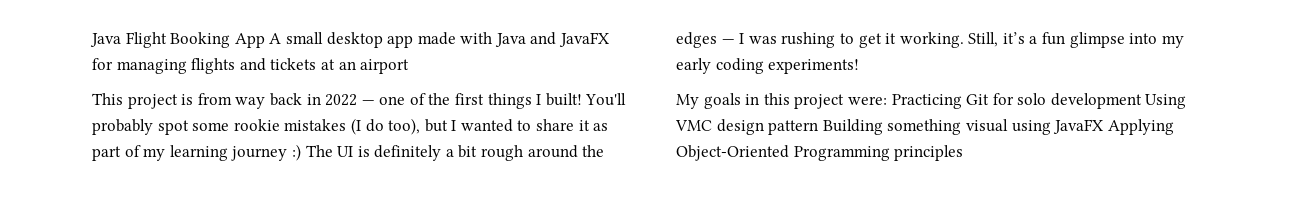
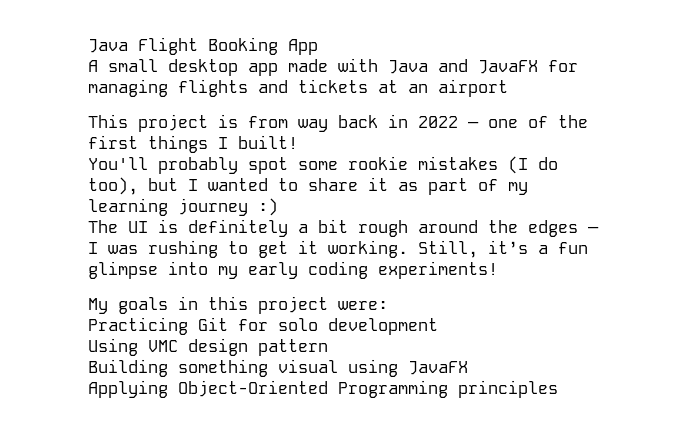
- Java Flight Booking App A small desktop app made with Java and JavaFX for managing flights and tickets at an airport
+ Java Flight Booking App
+ A small desktop app made with Java and JavaFX for managing flights and tickets at an airport
- This project is from way back in 2022 — one of the first things I built! You'll probably spot some rookie mistakes (I do too), but I wanted to share it as part of my learning journey :) The UI is definitely a bit rough around the edges — I was rushing to get it working.
+ This project is from way back in 2022 — one of the first things I built!
+ You'll probably spot some rookie mistakes (I do too), but I wanted to share it as part of my learning journey :)
+ The UI is definitely a bit rough around the edges — I was rushing to get it working.
- My goals in this project were: Practicing Git for solo development Using VMC design pattern Building something visual using JavaFX Applying Object-Oriented Programming principles
+ My goals in this project were:
+ Practicing Git for solo development
+ Using VMC design pattern
+ Building something visual using JavaFX
+ Applying Object-Oriented Programming principles

